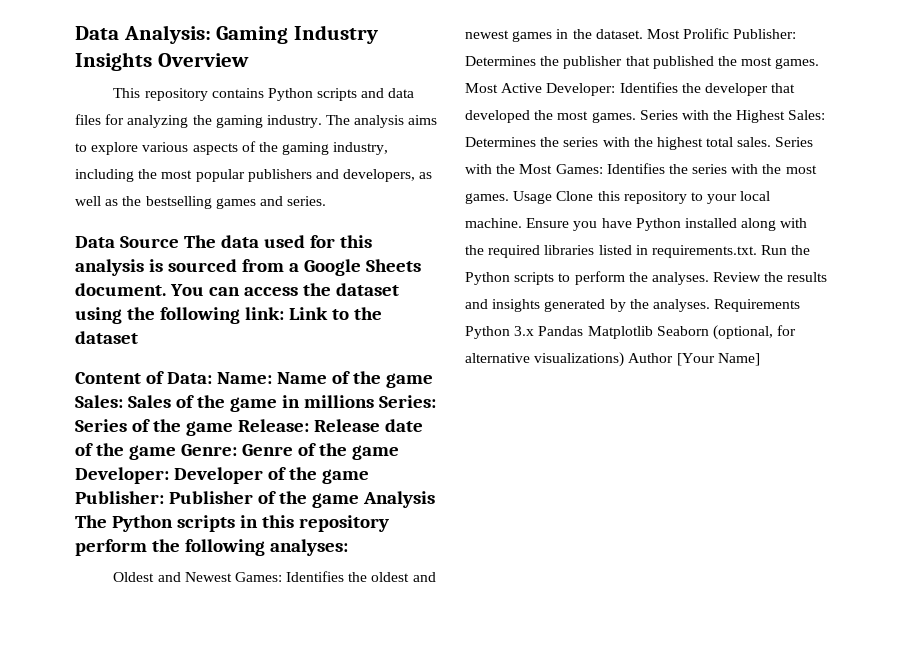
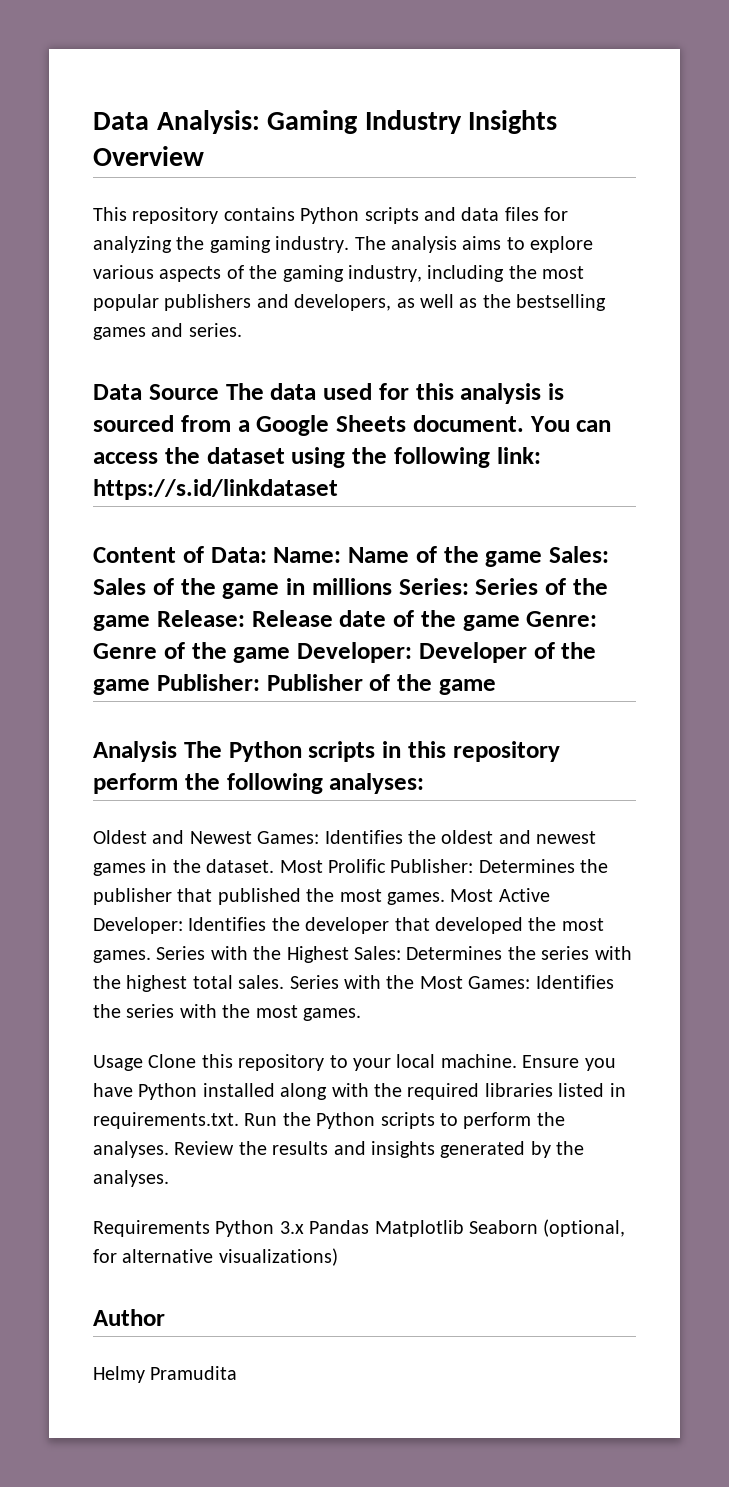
- You can access the dataset using the following link: Link to the dataset
+ You can access the dataset using the following link: https://s.id/linkdataset
- Content of Data: Name: Name of the game Sales: Sales of the game in millions Series: Series of the game Release: Release date of the game Genre: Genre of the game Developer: Developer of the game Publisher: Publisher of the game Analysis The Python scripts in this repository perform the following analyses:
+ Content of Data: Name: Name of the game Sales: Sales of the game in millions Series: Series of the game Release: Release date of the game Genre: Genre of the game Developer: Developer of the game Publisher: Publisher of the game
+ Analysis The Python scripts in this repository perform the following analyses:
- Series with the Most Games: Identifies the series with the most games. Usage Clone this repository to your local machine.
+ Series with the Most Games: Identifies the series with the most games.
+ Usage Clone this repository to your local machine.
- Review the results and insights generated by the analyses. Requirements Python 3.x Pandas Matplotlib Seaborn (optional, for alternative visualizations) Author [Your Name]
+ Review the results and insights generated by the analyses.
+ Requirements Python 3.x Pandas Matplotlib Seaborn (optional, for alternative visualizations)
+ Author
+ Helmy Pramudita

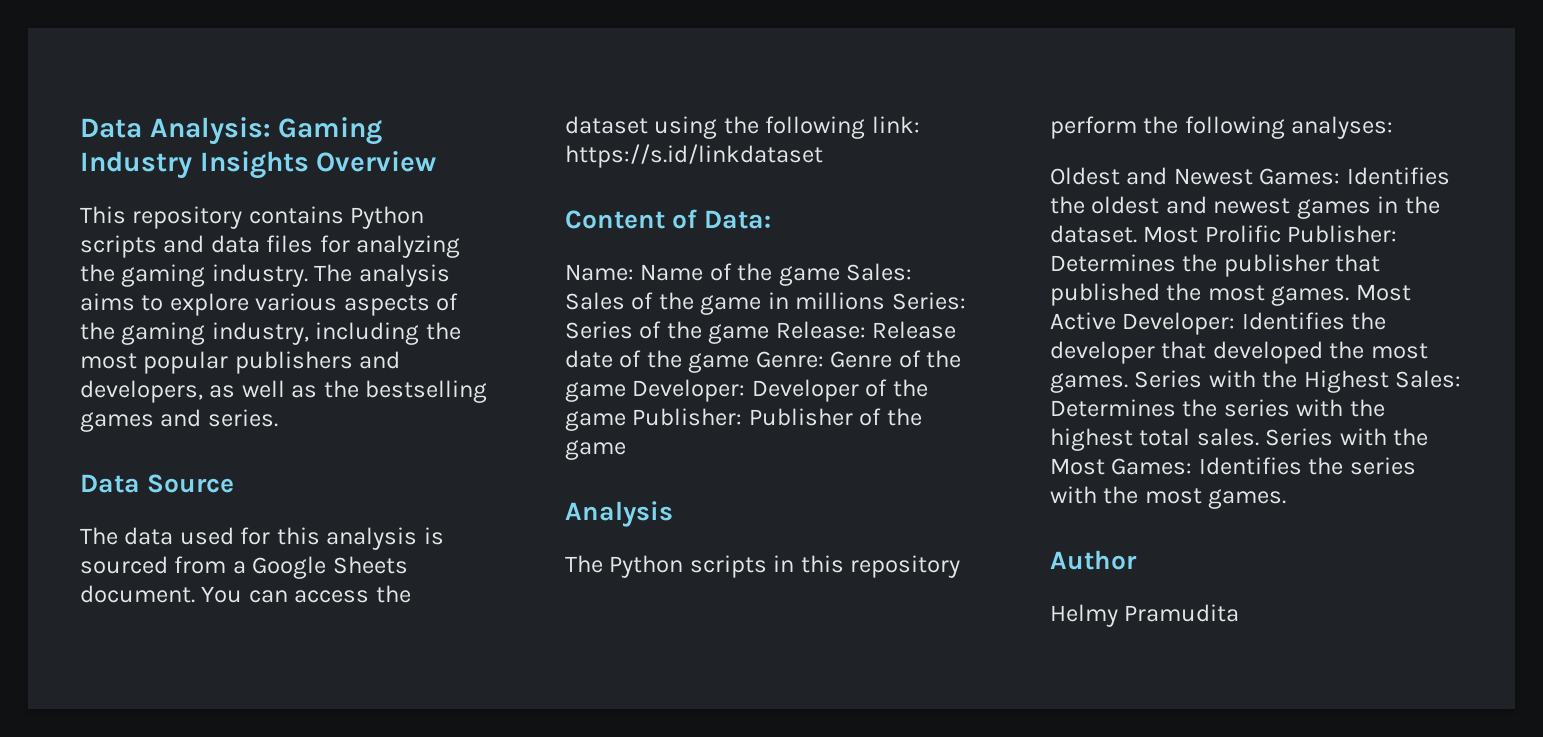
- Data Source The data used for this analysis is sourced from a Google Sheets document.
+ Data Source
+ The data used for this analysis is sourced from a Google Sheets document.
- Content of Data: Name: Name of the game Sales: Sales of the game in millions Series: Series of the game Release: Release date of the game Genre: Genre of the game Developer: Developer of the game Publisher: Publisher of the game
+ Content of Data:
+ Name: Name of the game Sales: Sales of the game in millions Series: Series of the game Release: Release date of the game Genre: Genre of the game Developer: Developer of the game Publisher: Publisher of the game
- Analysis The Python scripts in this repository perform the following analyses:
+ Analysis
+ The Python scripts in this repository perform the following analyses:
- Usage Clone this repository to your local machine. Ensure you have Python installed along with the required libraries listed in requirements.txt. Run the Python scripts to perform the analyses. Review the results and insights generated by the analyses.
- Requirements Python 3.x Pandas Matplotlib Seaborn (optional, for alternative visualizations)

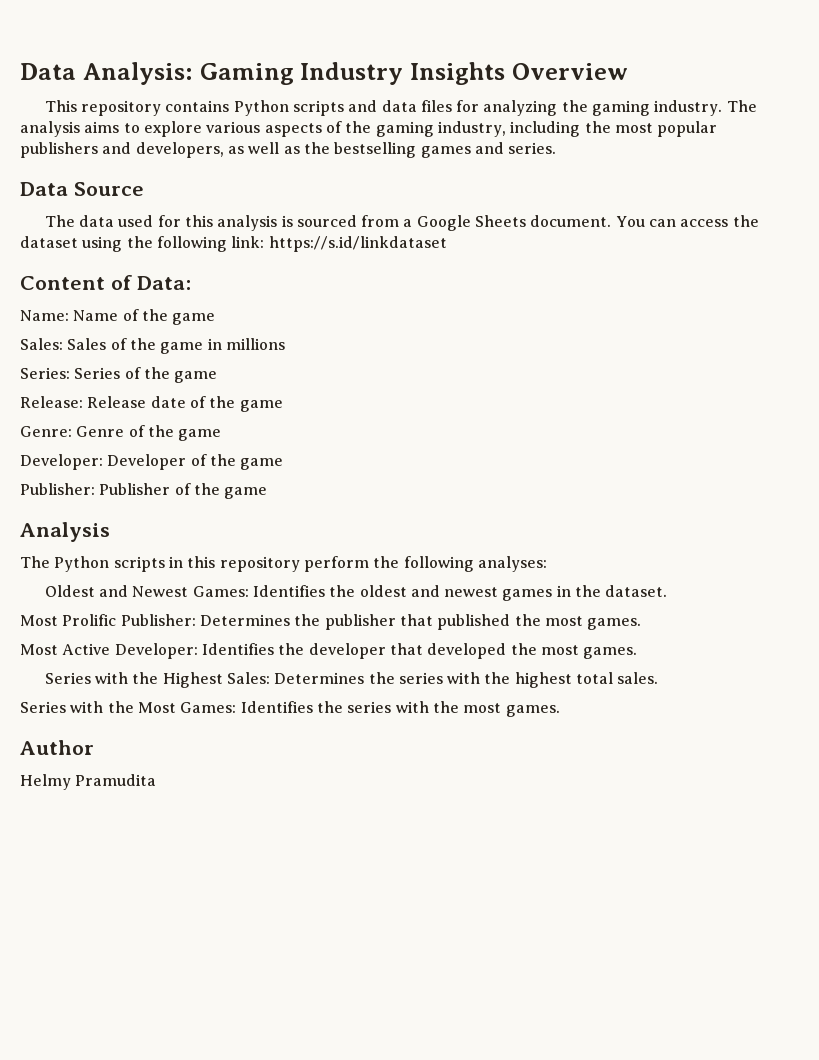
- Name: Name of the game Sales: Sales of the game in millions Series: Series of the game Release: Release date of the game Genre: Genre of the game Developer: Developer of the game Publisher: Publisher of the game
+ Name: Name of the game
+ Sales: Sales of the game in millions
+ Series: Series of the game
+ Release: Release date of the game
+ Genre: Genre of the game
+ Developer: Developer of the game
+ Publisher: Publisher of the game
- Oldest and Newest Games: Identifies the oldest and newest games in the dataset. Most Prolific Publisher: Determines the publisher that published the most games. Most Active Developer: Identifies the developer that developed the most games. Series with the Highest Sales: Determines the series with the highest total sales. Series with the Most Games: Identifies the series with the most games.
+ Oldest and Newest Games: Identifies the oldest and newest games in the dataset.
+ Most Prolific Publisher: Determines the publisher that published the most games.
+ Most Active Developer: Identifies the developer that developed the most games.
+ Series with the Highest Sales: Determines the series with the highest total sales.
+ Series with the Most Games: Identifies the series with the most games.

